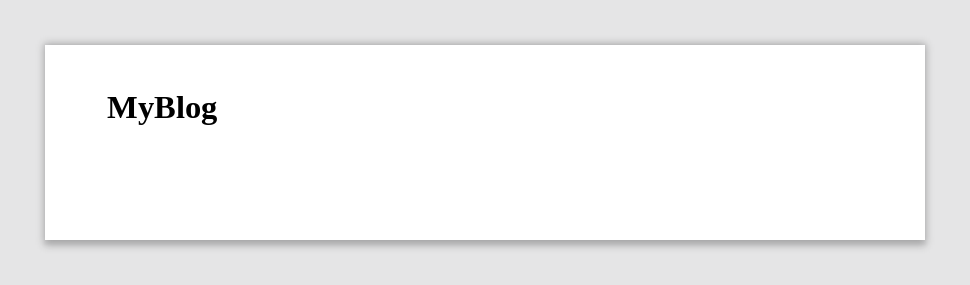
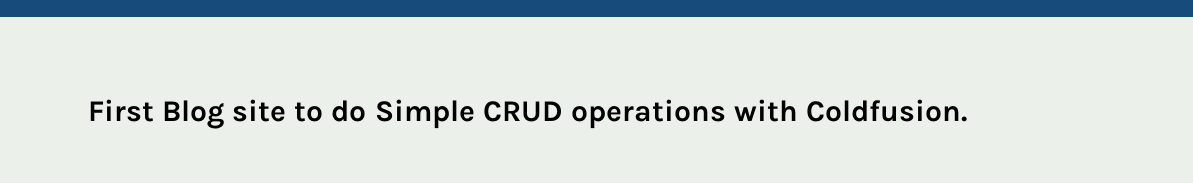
- MyBlog
+ First Blog site to do Simple CRUD operations with Coldfusion.

